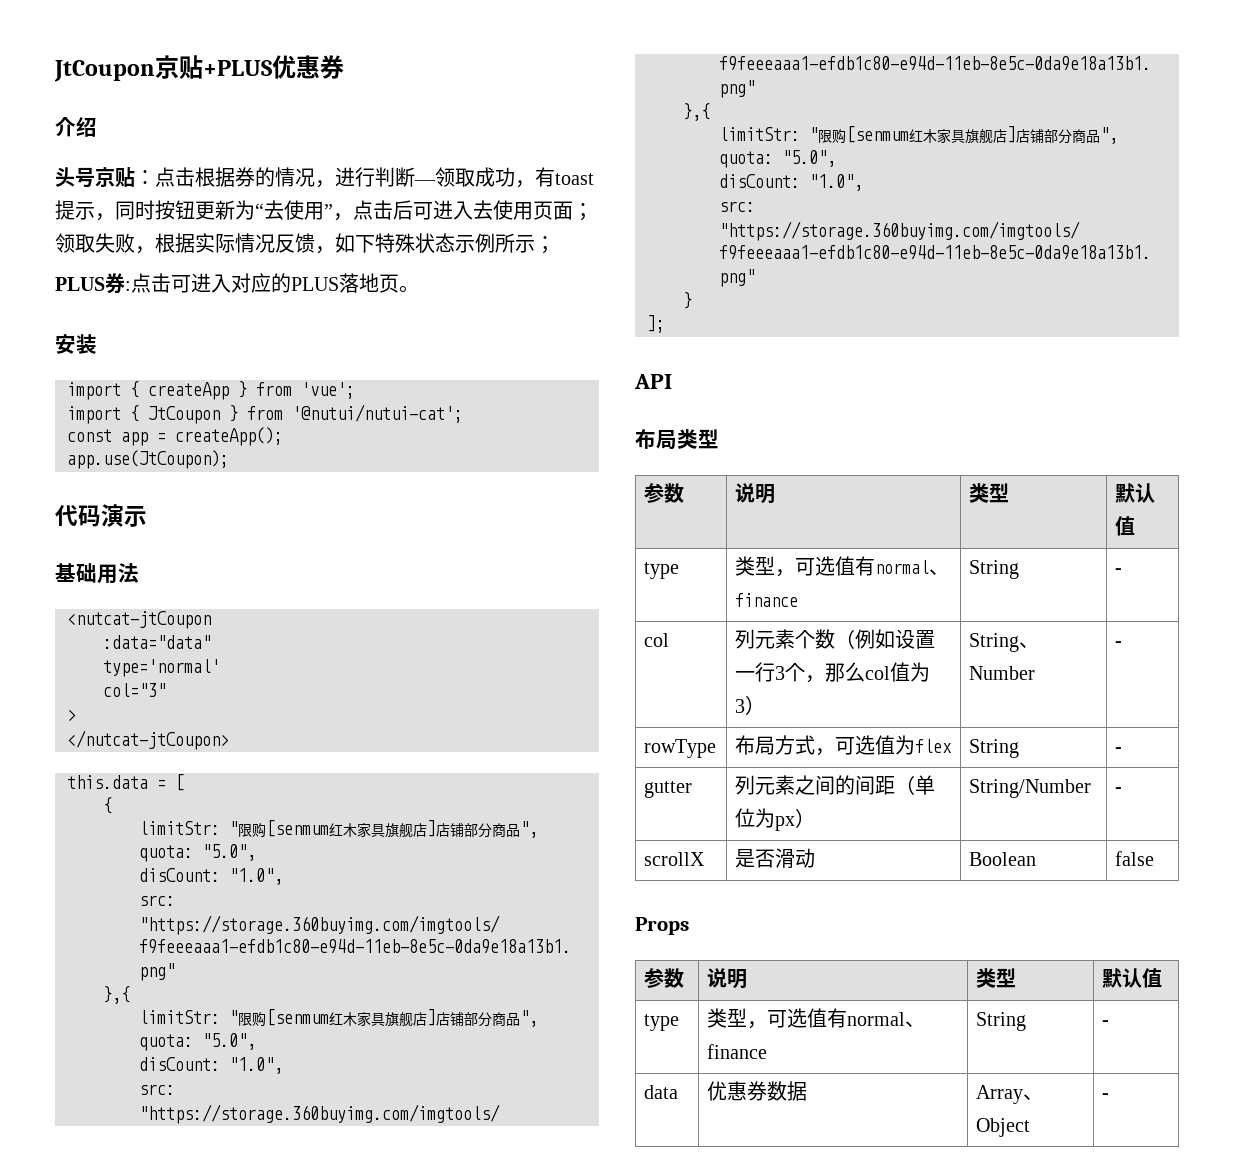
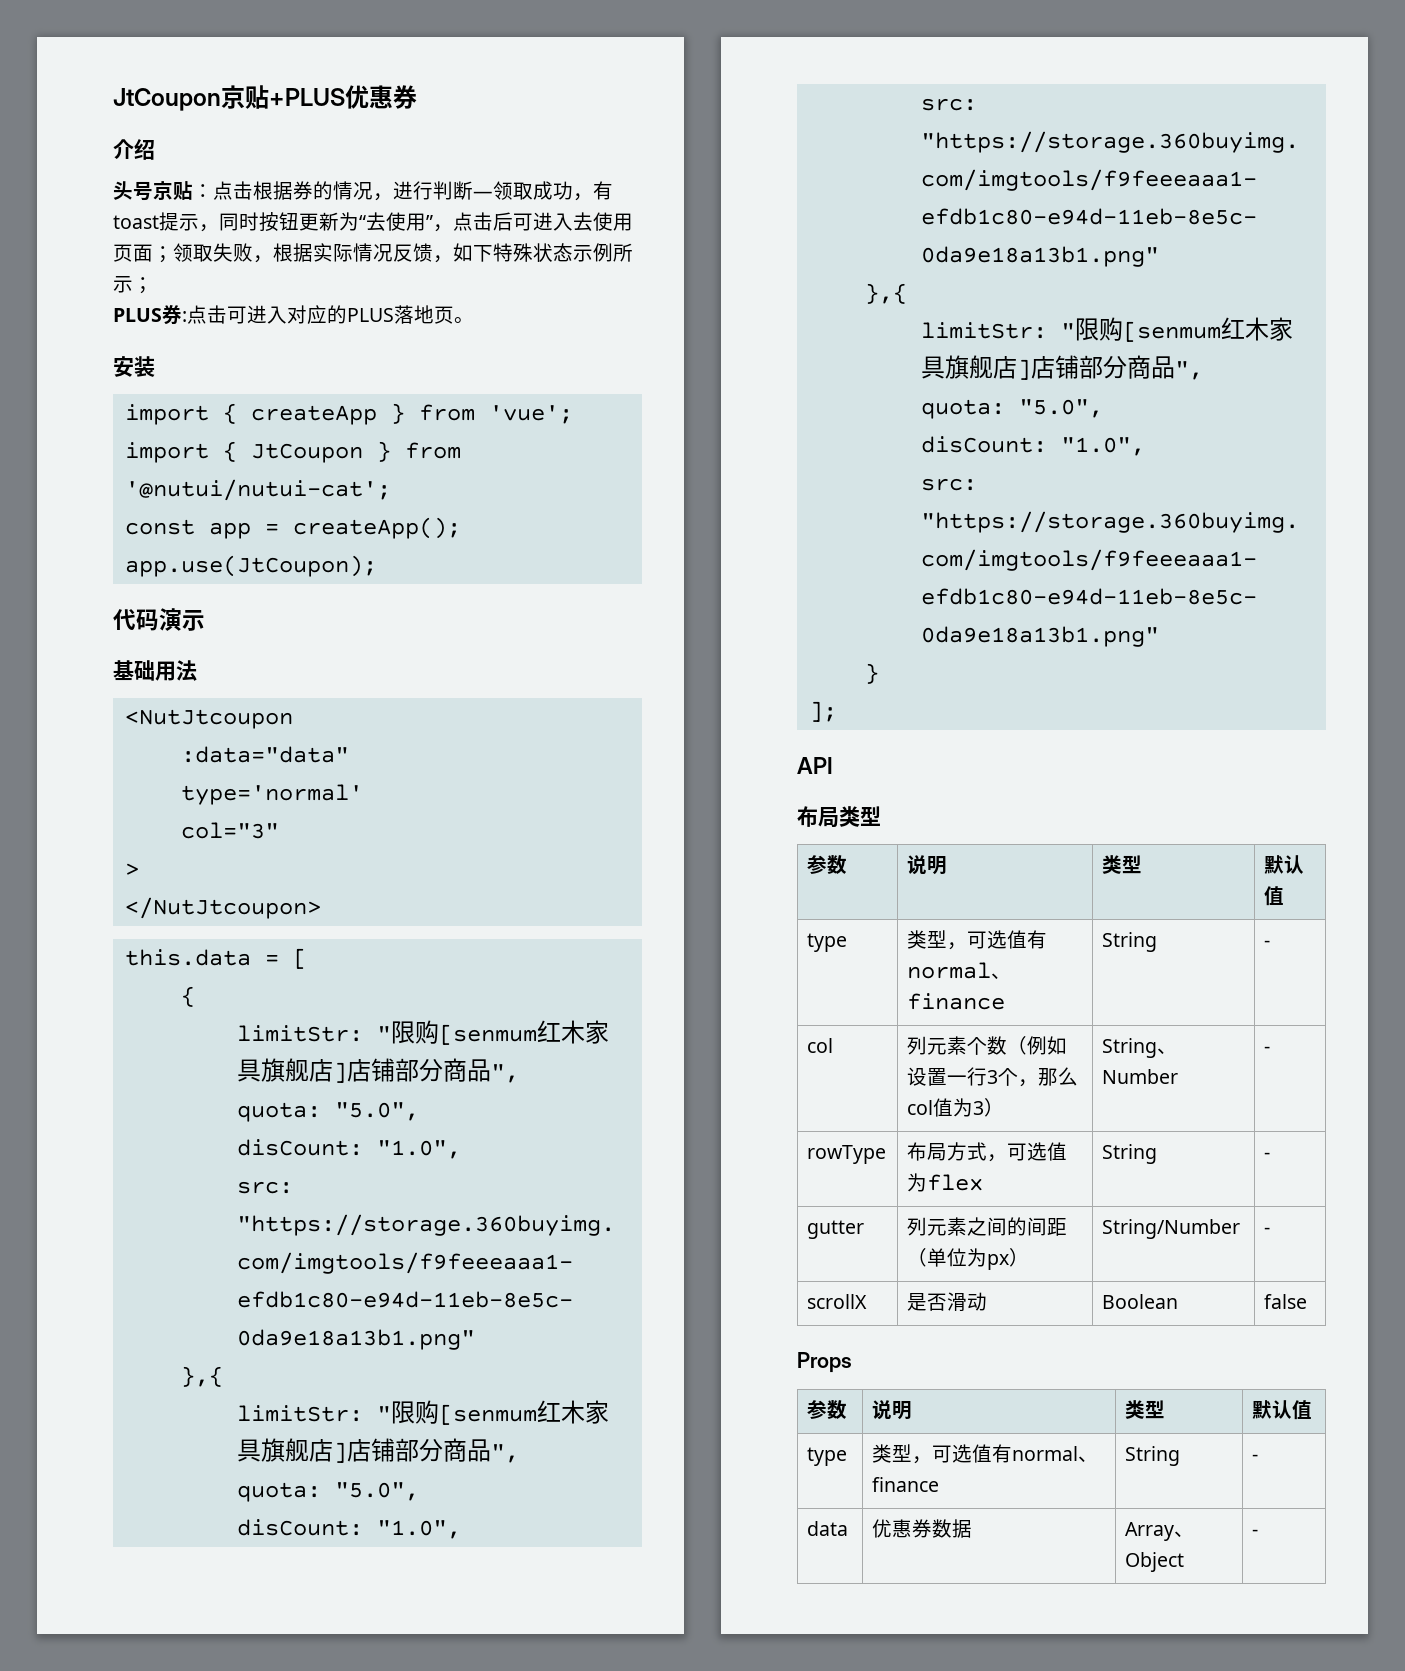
- <nutcat-jtCoupon
+ <NutJtcoupon
- </nutcat-jtCoupon>
+ </NutJtcoupon>

